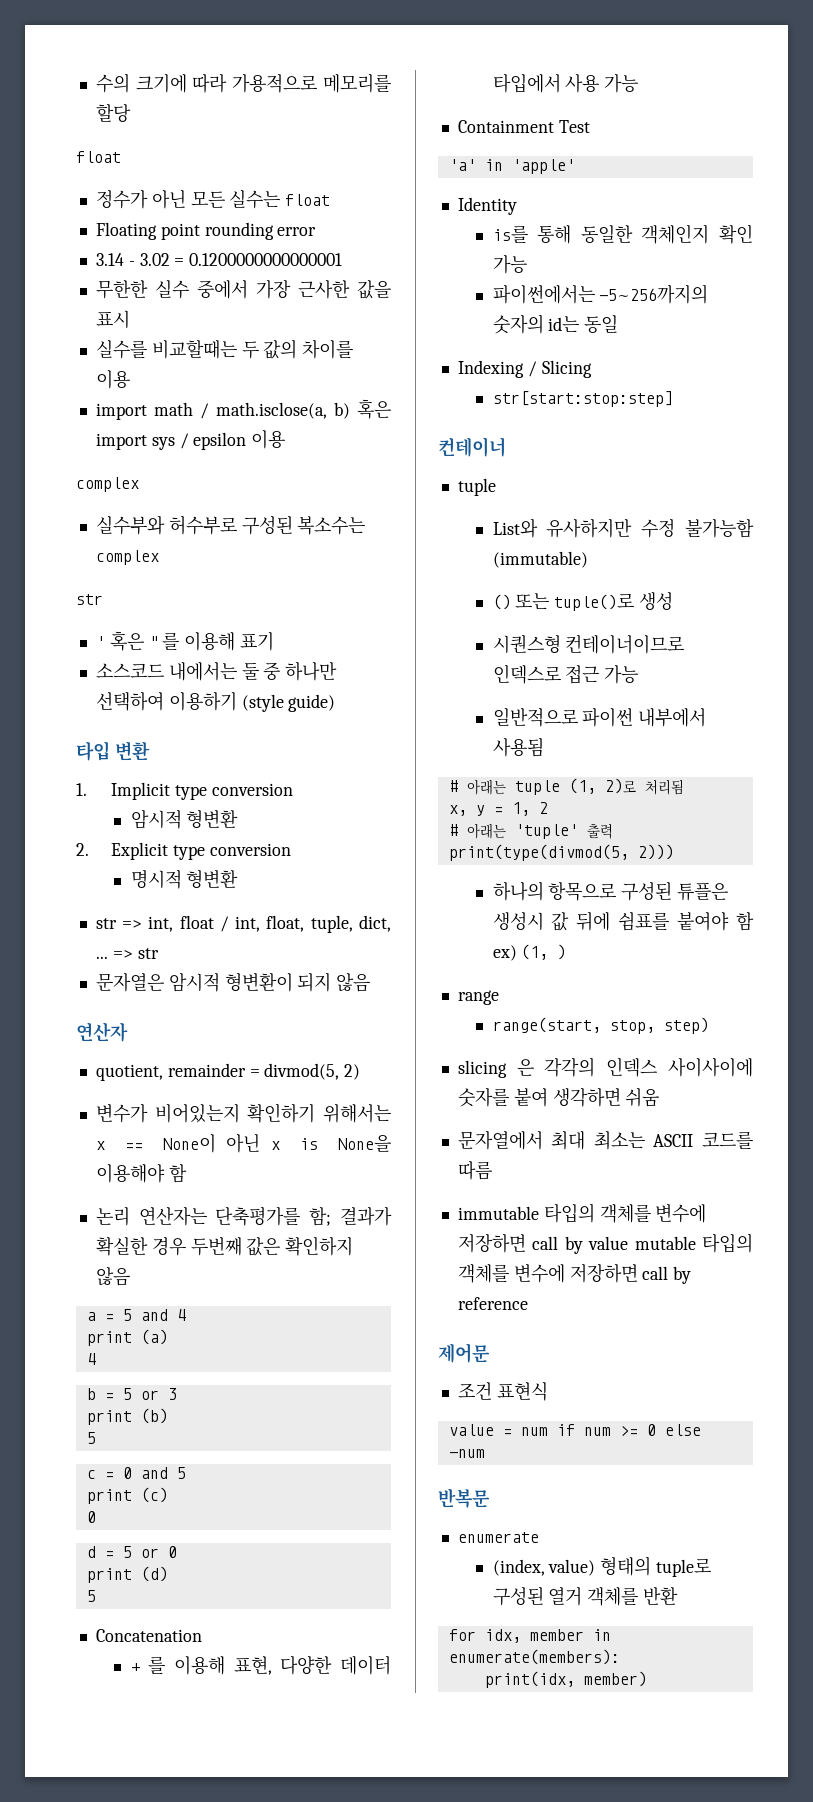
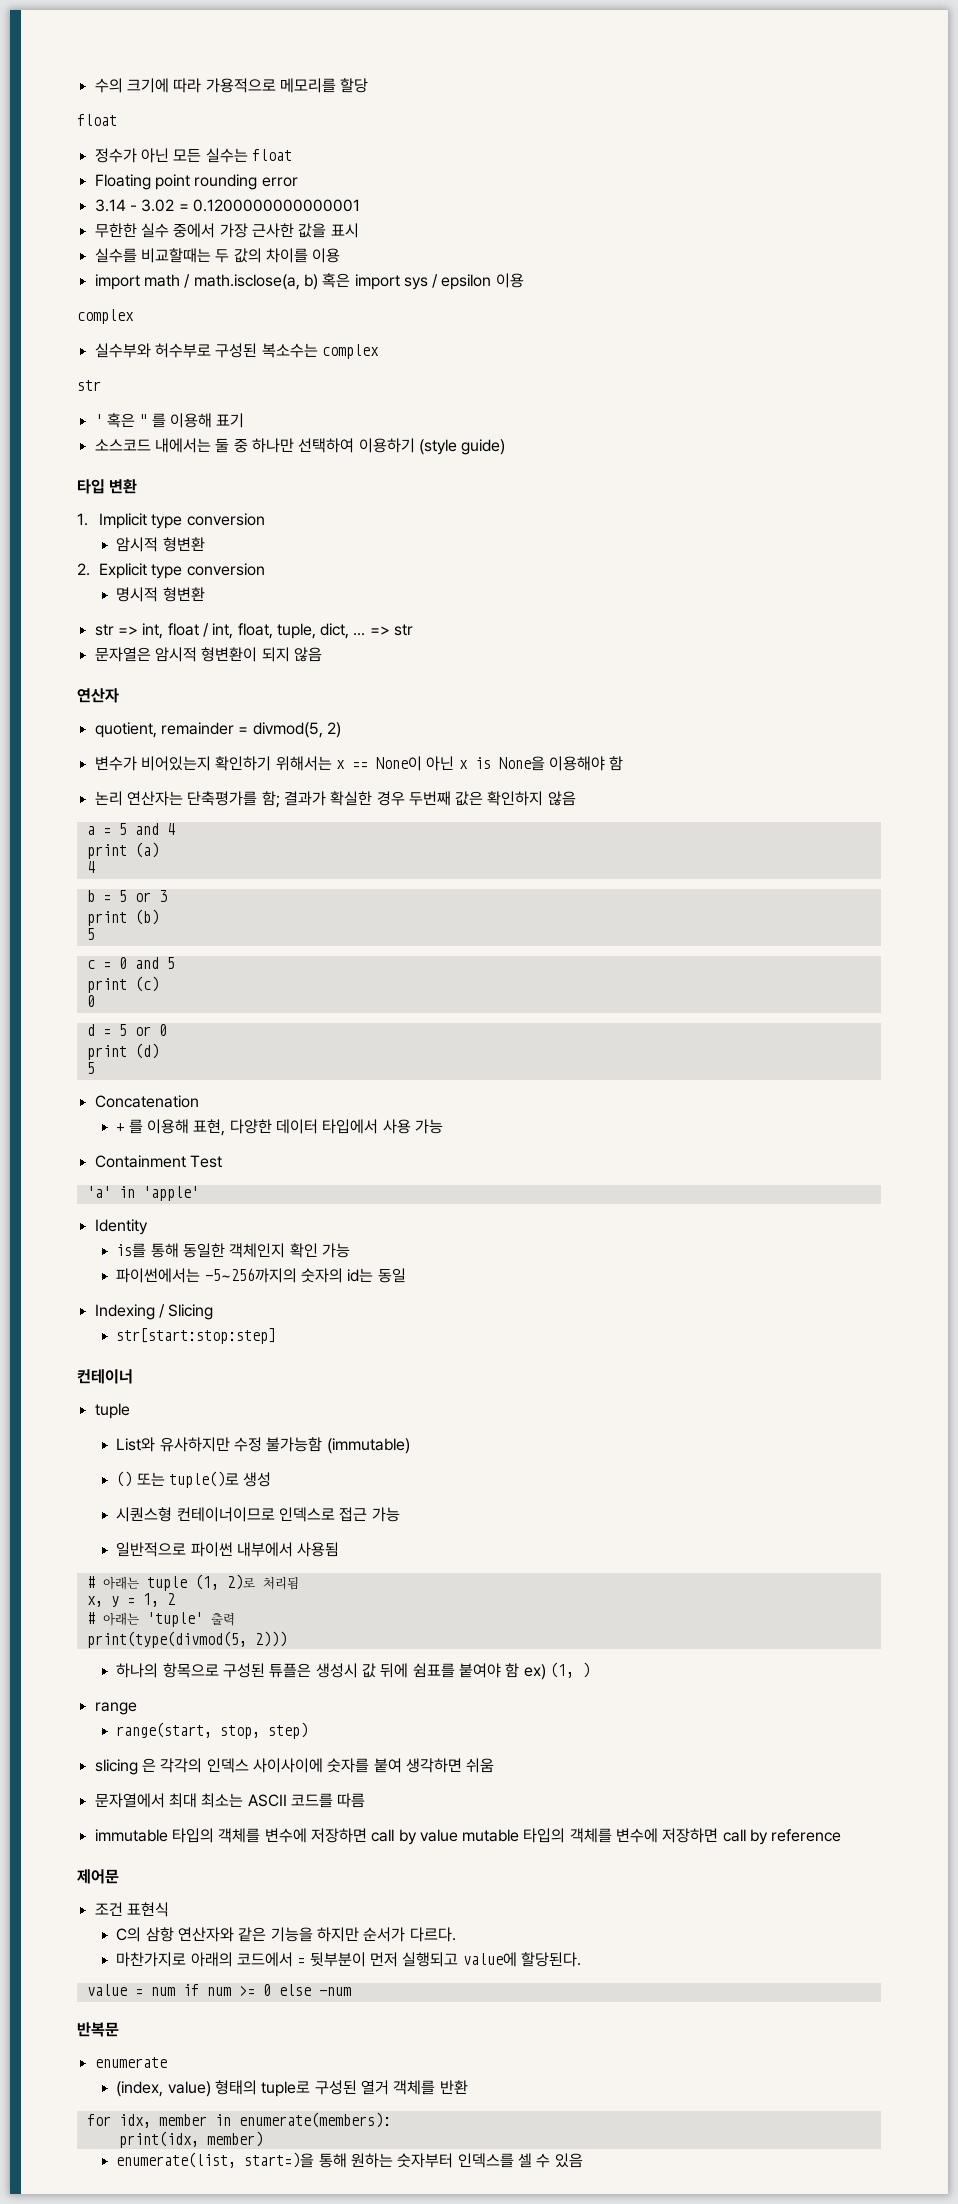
+ C의 삼항 연산자와 같은 기능을 하지만 순서가 다르다.
+ 마찬가지로 아래의 코드에서 = 뒷부분이 먼저 실행되고 value에 할당된다.
+ enumerate(list, start=)을 통해 원하는 숫자부터 인덱스를 셀 수 있음

